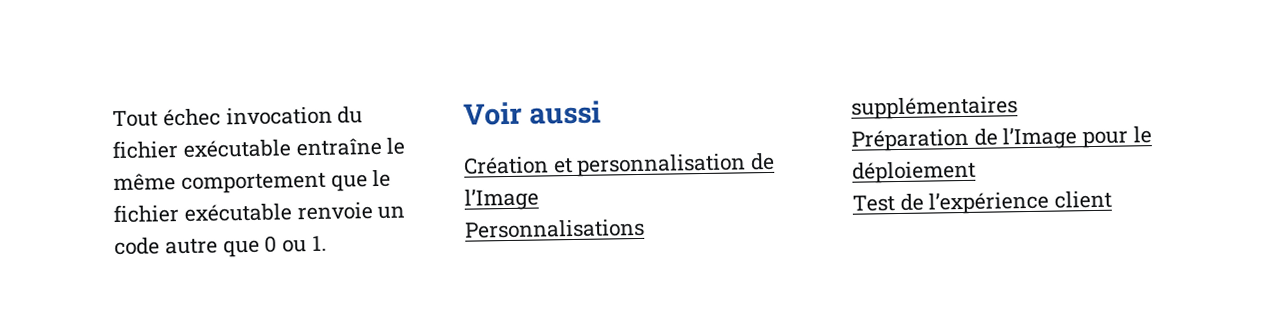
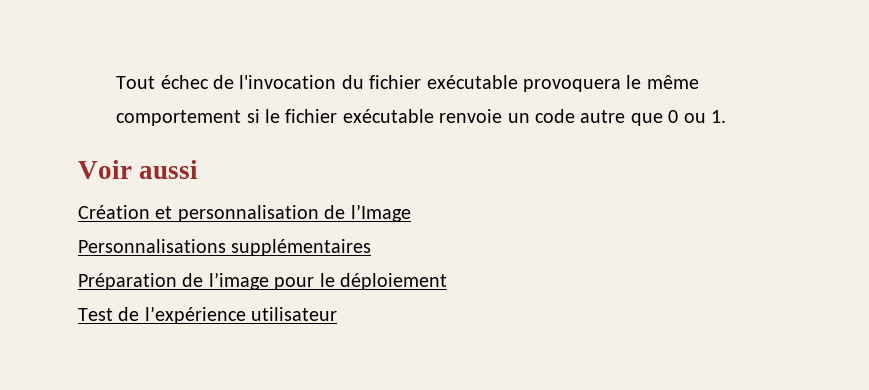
- Tout échec invocation du fichier exécutable entraîne le même comportement que le fichier exécutable renvoie un code autre que 0 ou 1.
+ Tout échec de l'invocation du fichier exécutable provoquera le même comportement si le fichier exécutable renvoie un code autre que 0 ou 1.
- Préparation de l’Image pour le déploiement
+ Préparation de l’image pour le déploiement
- Test de l’expérience client
+ Test de l’expérience utilisateur

